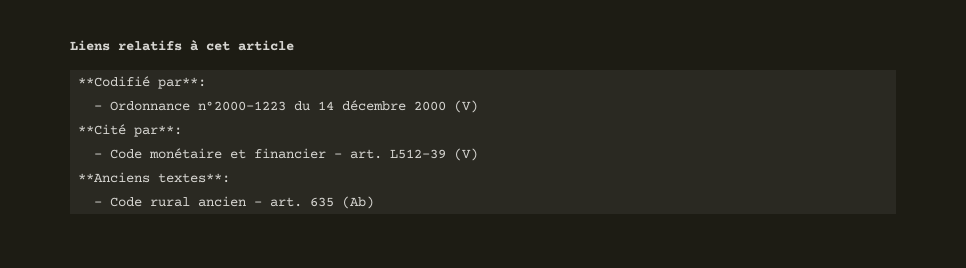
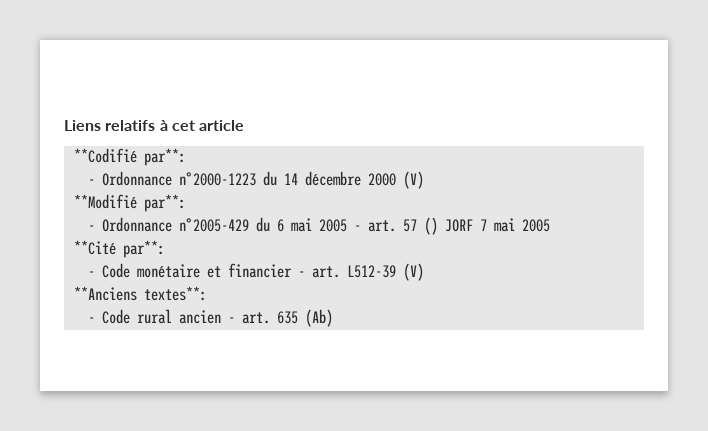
+ **Modifié par**:
+ - Ordonnance n°2005-429 du 6 mai 2005 - art. 57 () JORF 7 mai 2005

